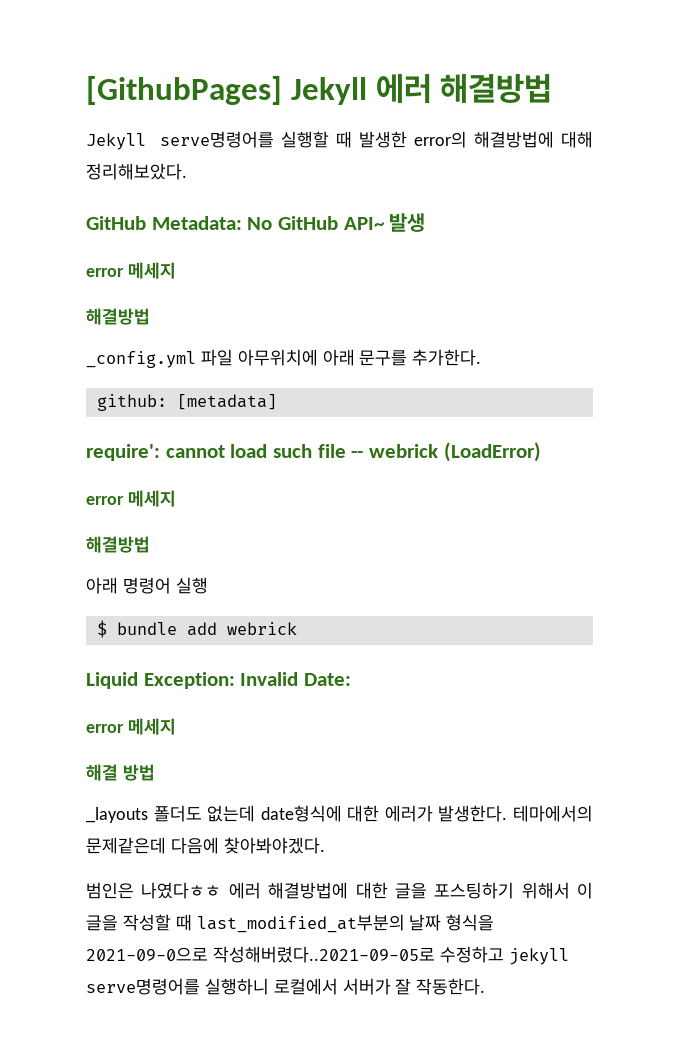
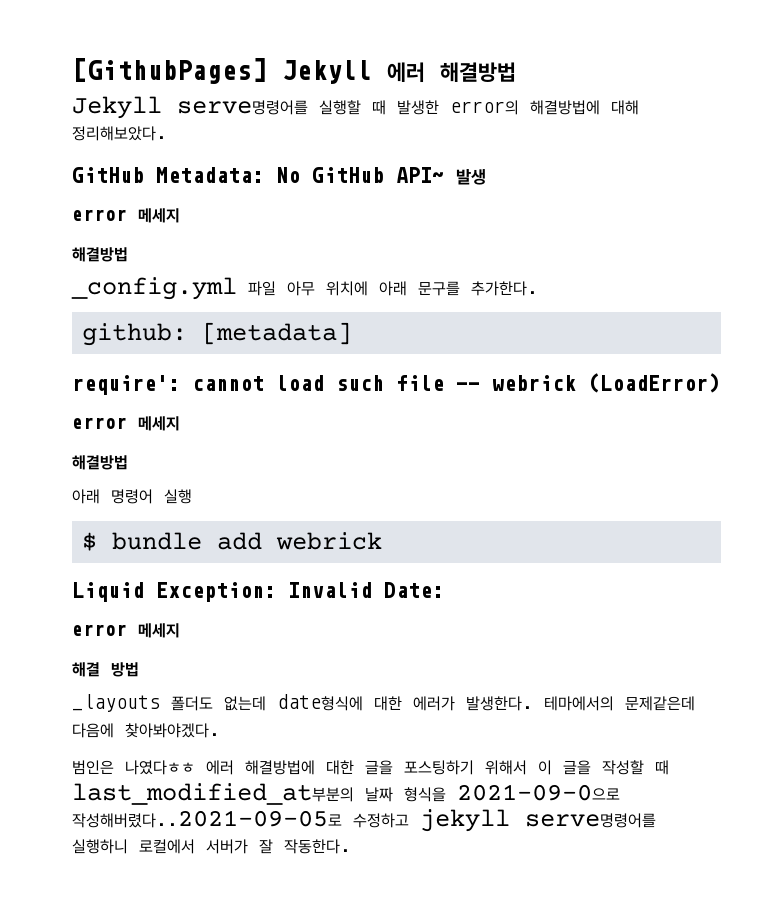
- _config.yml 파일 아무위치에 아래 문구를 추가한다.
+ _config.yml 파일 아무 위치에 아래 문구를 추가한다.

